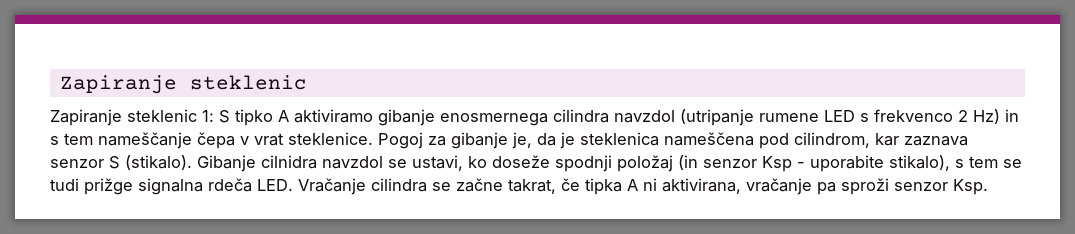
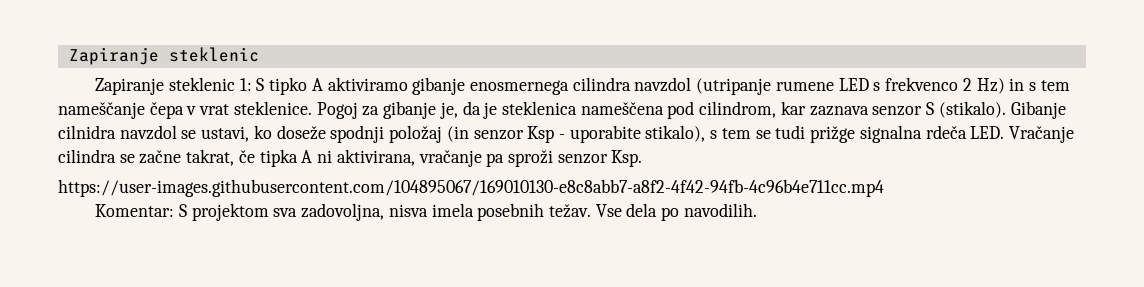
+ https://user-images.githubusercontent.com/104895067/169010130-e8c8abb7-a8f2-4f42-94fb-4c96b4e711cc.mp4
+ Komentar: S projektom sva zadovoljna, nisva imela posebnih težav. Vse dela po navodilih.

